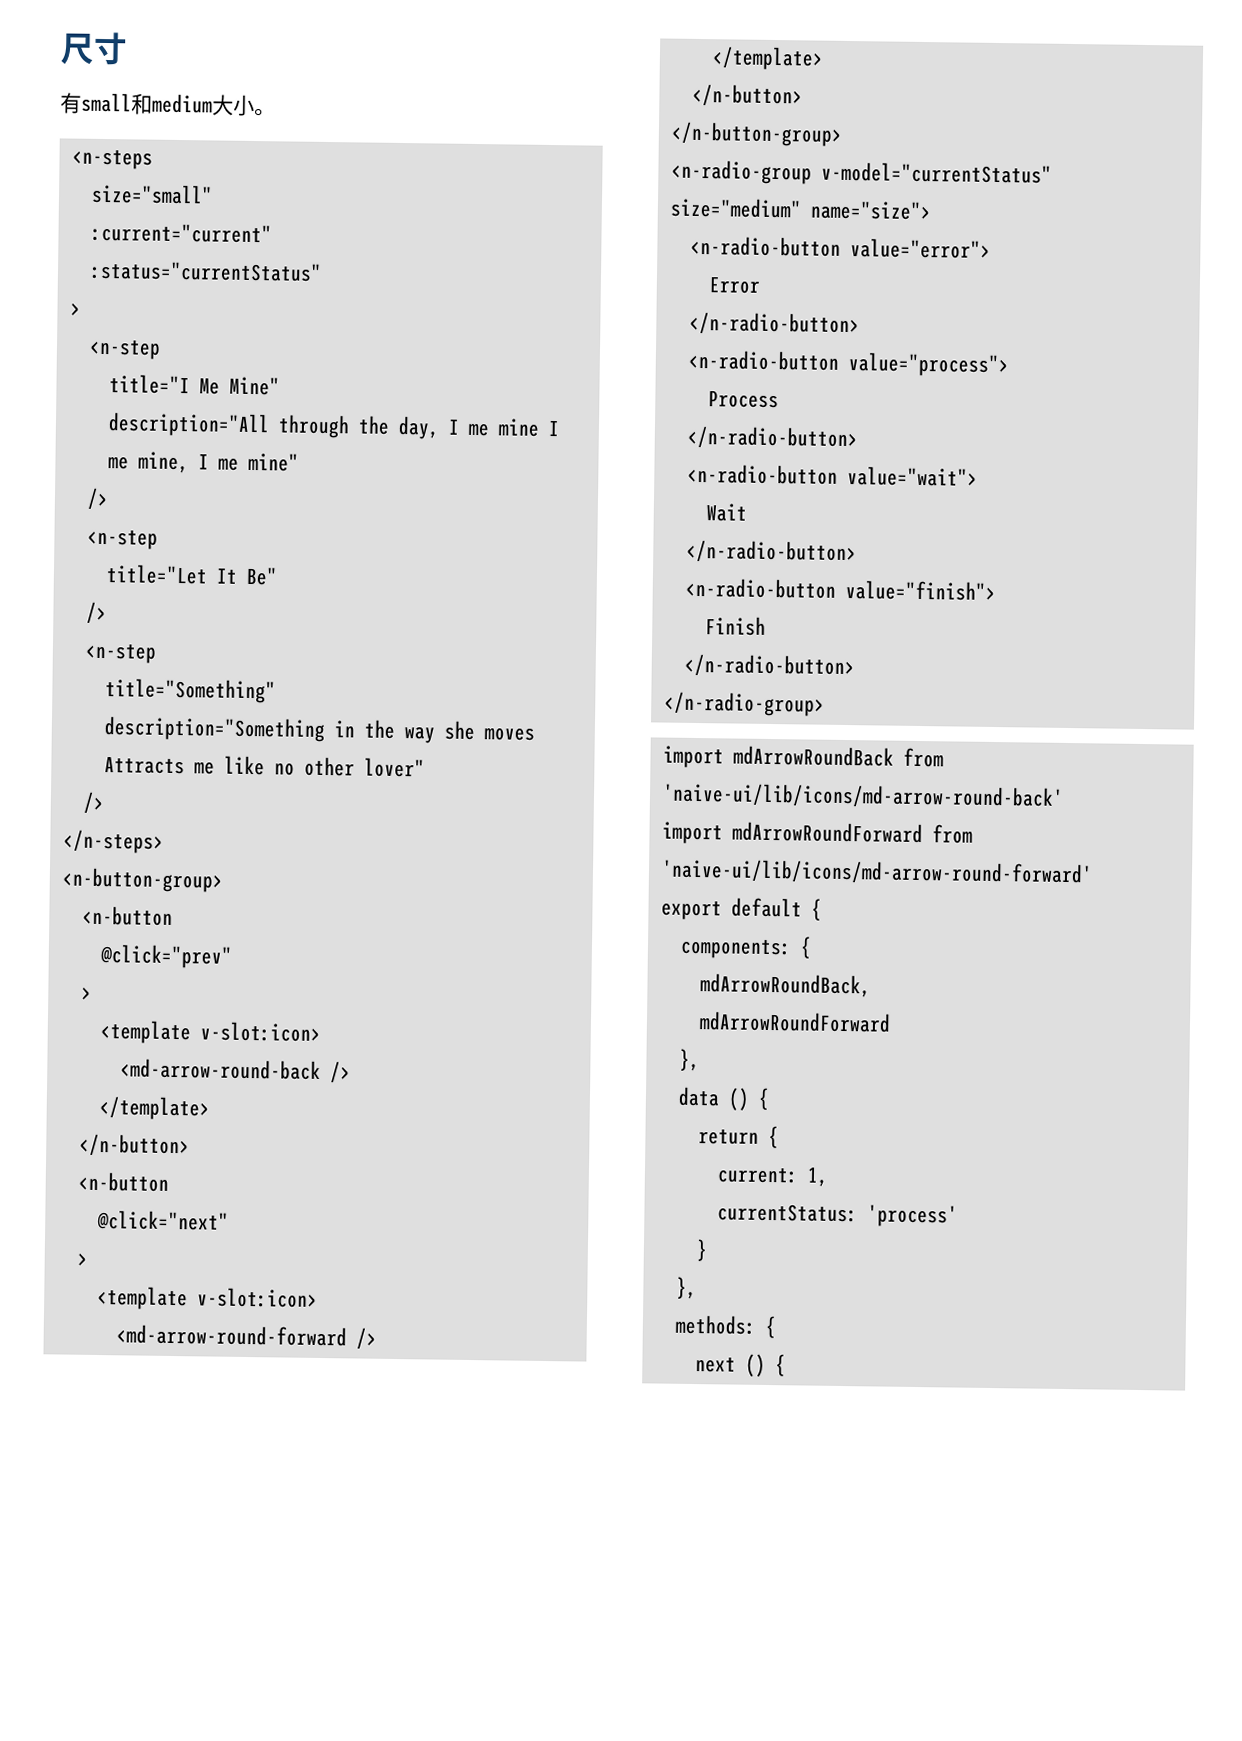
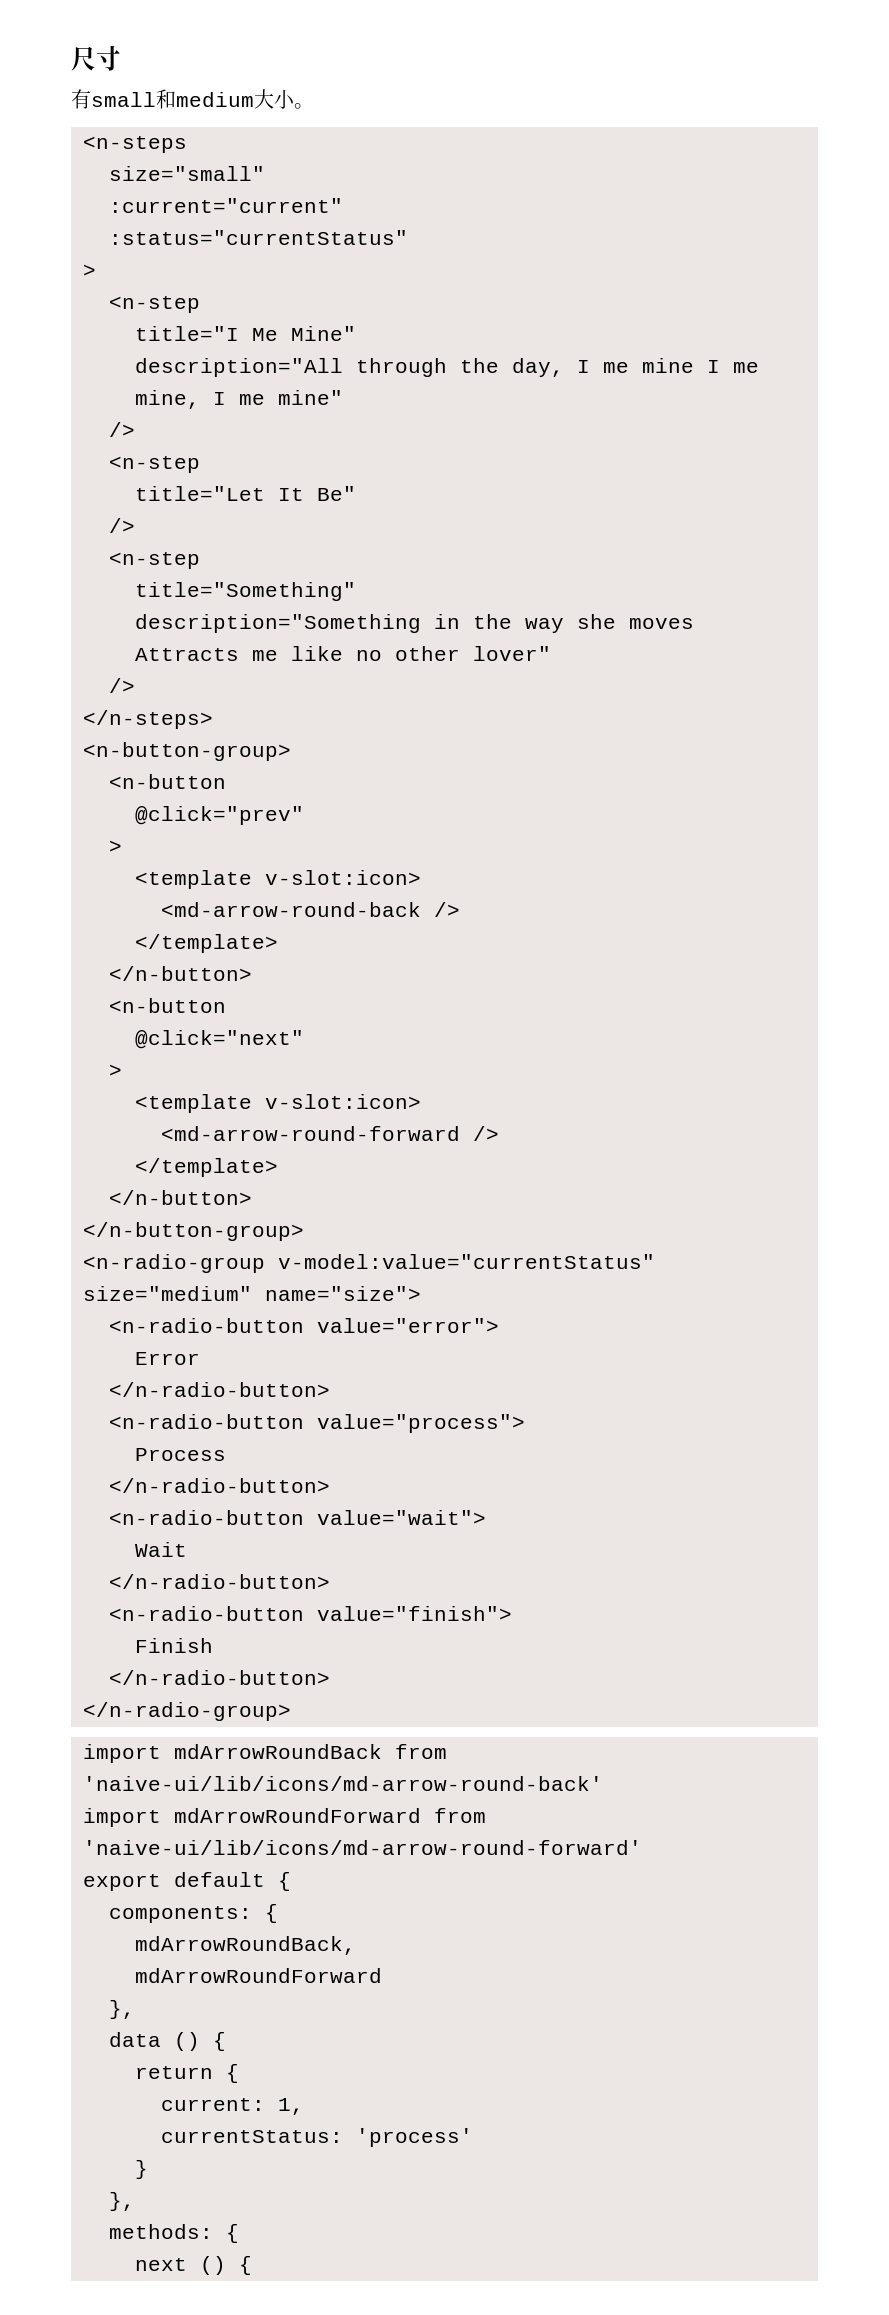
- <n-radio-group v-model="currentStatus" size="medium" name="size">
+ <n-radio-group v-model:value="currentStatus" size="medium" name="size">

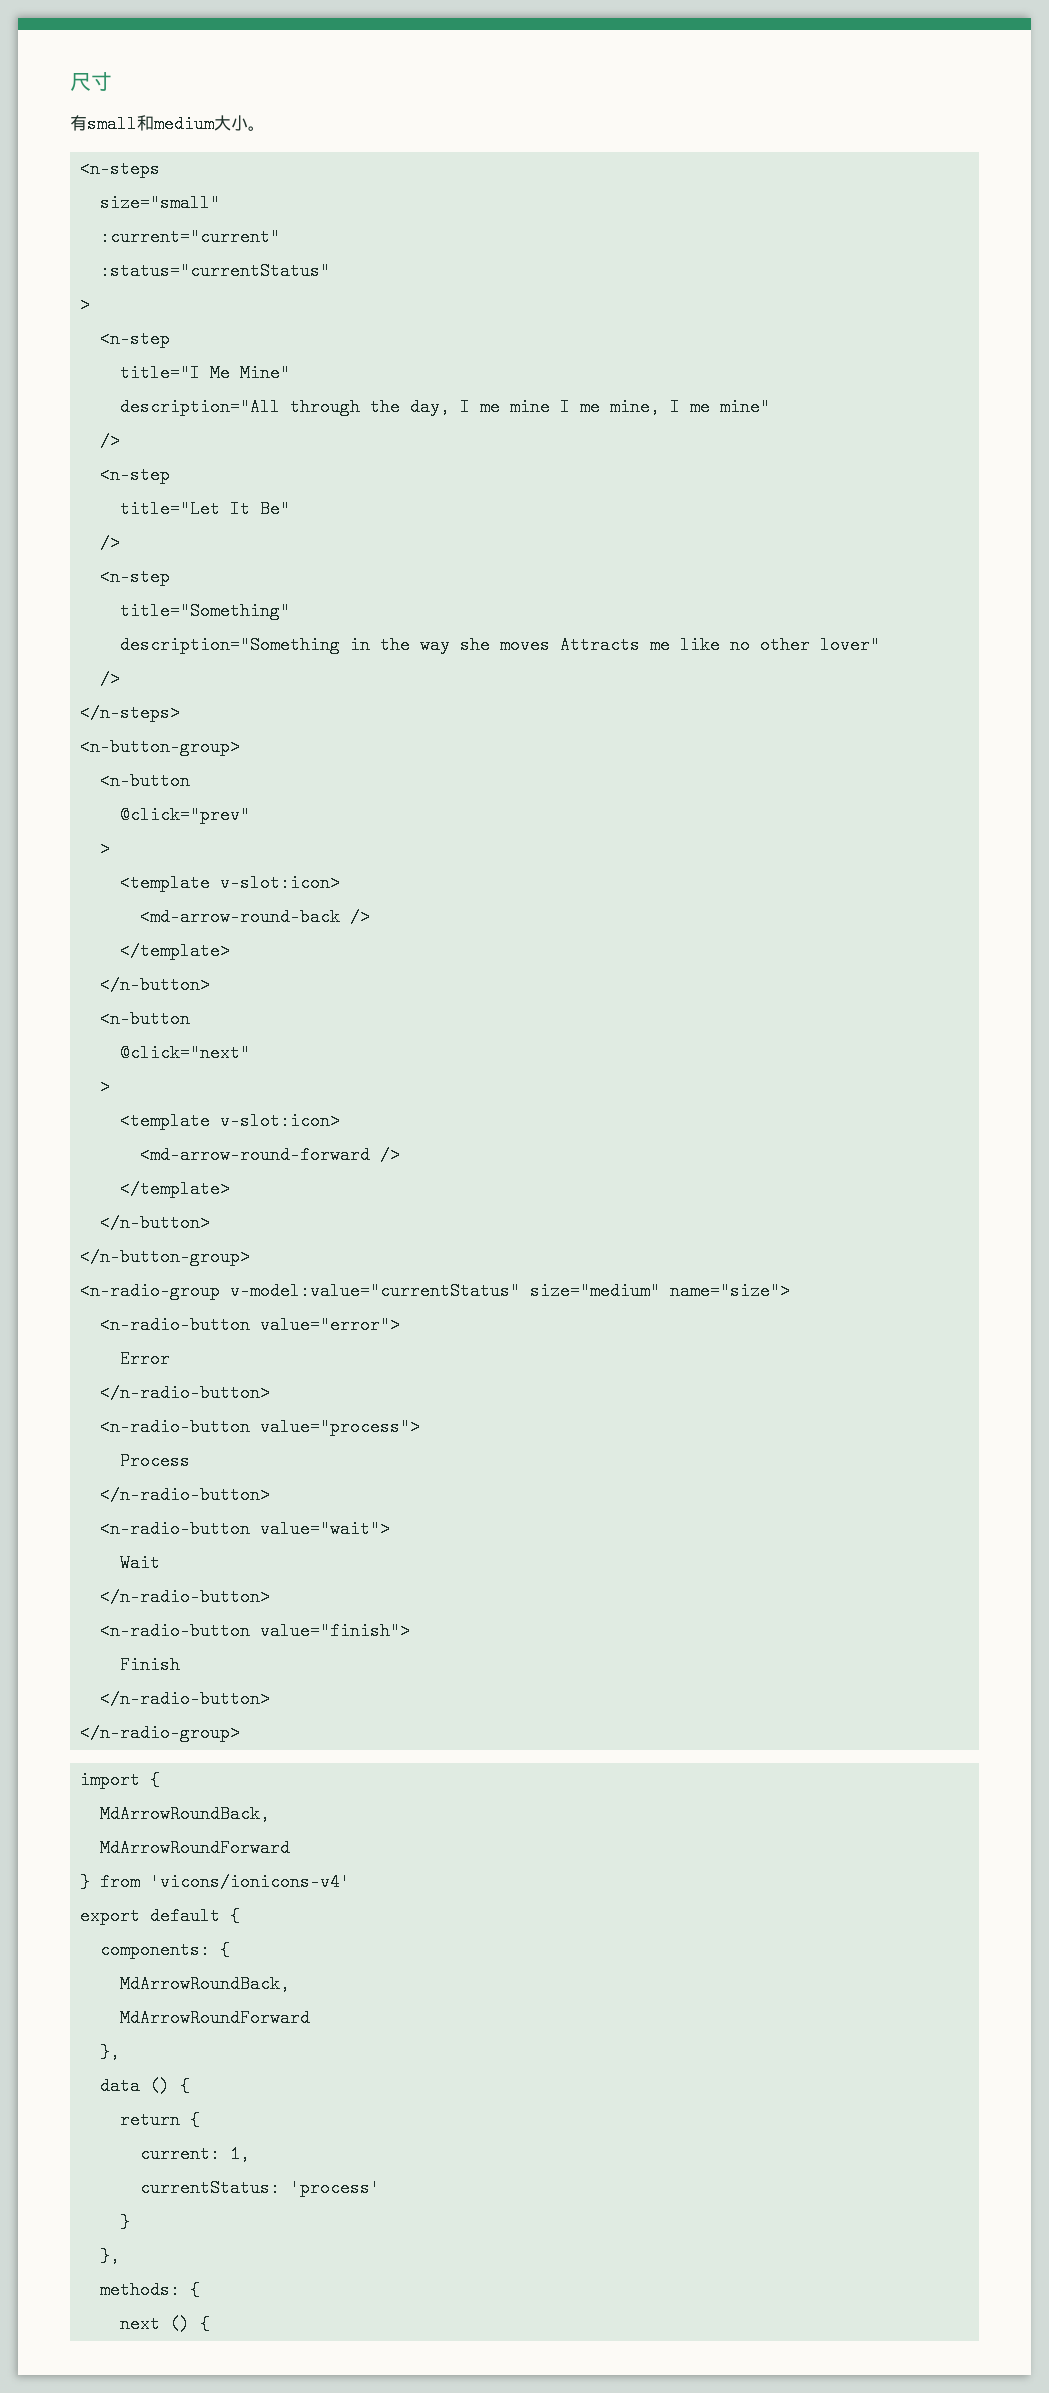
- import mdArrowRoundBack from 'naive-ui/lib/icons/md-arrow-round-back'
- import mdArrowRoundForward from 'naive-ui/lib/icons/md-arrow-round-forward'
+ import {
+ MdArrowRoundBack,
+ MdArrowRoundForward
+ } from 'vicons/ionicons-v4'
  components: {
- mdArrowRoundBack,
- mdArrowRoundForward
+ MdArrowRoundBack,
+ MdArrowRoundForward

